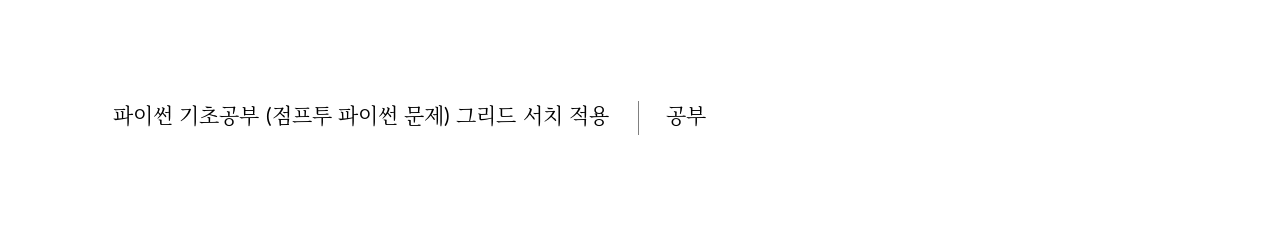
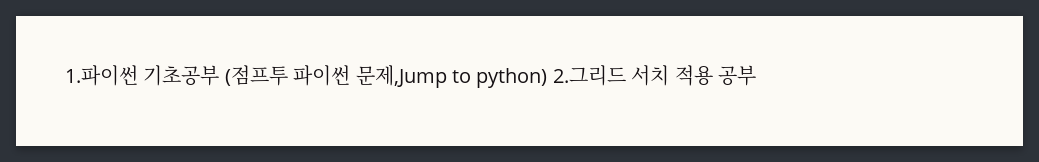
- 파이썬 기초공부 (점프투 파이썬 문제) 그리드 서치 적용 공부
+ 1.파이썬 기초공부 (점프투 파이썬 문제,Jump to python) 2.그리드 서치 적용 공부

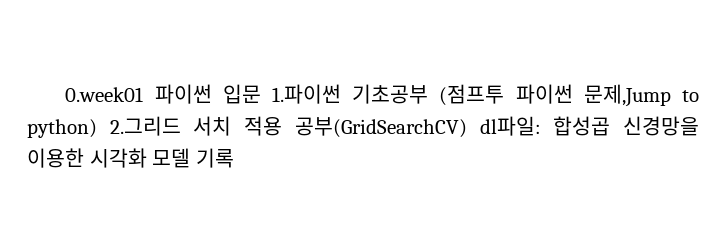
- 1.파이썬 기초공부 (점프투 파이썬 문제,Jump to python) 2.그리드 서치 적용 공부
+ 0.week01 파이썬 입문 1.파이썬 기초공부 (점프투 파이썬 문제,Jump to python) 2.그리드 서치 적용 공부(GridSearchCV) dl파일: 합성곱 신경망을 이용한 시각화 모델 기록

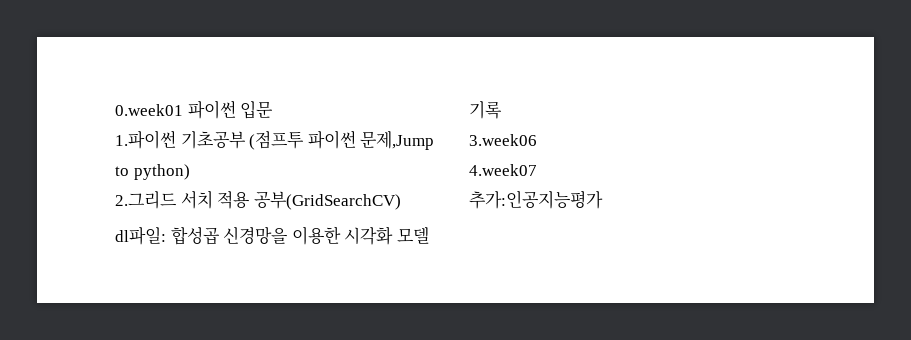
- 0.week01 파이썬 입문 1.파이썬 기초공부 (점프투 파이썬 문제,Jump to python) 2.그리드 서치 적용 공부(GridSearchCV) dl파일: 합성곱 신경망을 이용한 시각화 모델 기록
+ 0.week01 파이썬 입문
+ 1.파이썬 기초공부 (점프투 파이썬 문제,Jump to python)
+ 2.그리드 서치 적용 공부(GridSearchCV)
+ dl파일: 합성곱 신경망을 이용한 시각화 모델 기록
+ 3.week06
+ 4.week07
+ 추가:인공지능평가

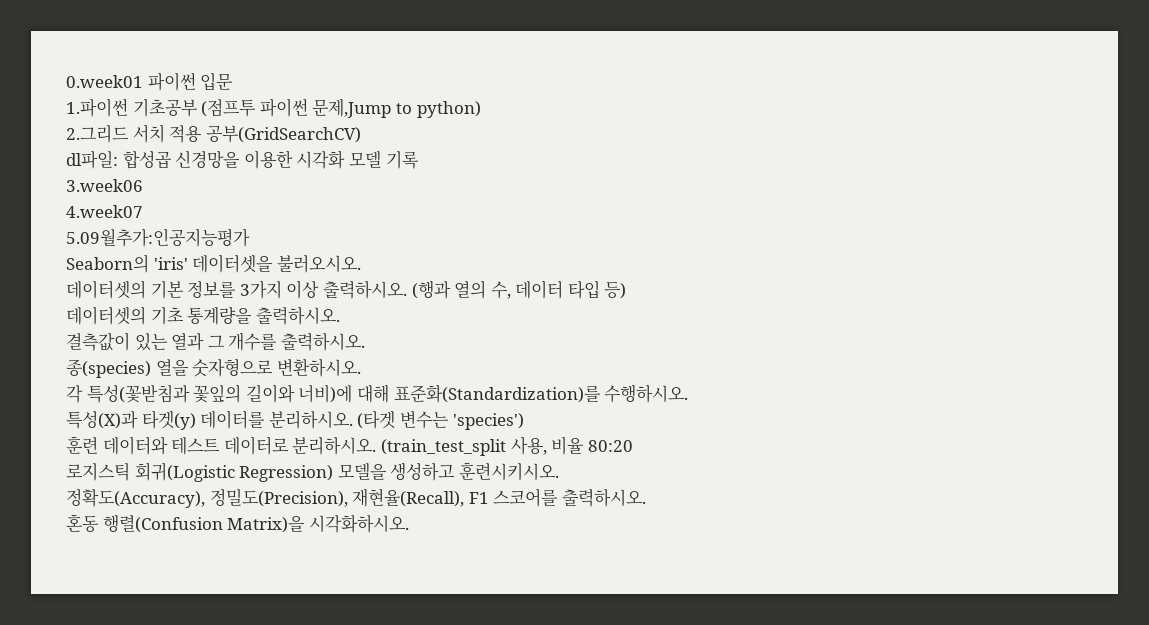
- 추가:인공지능평가
+ 5.09월추가:인공지능평가
+ Seaborn의 'iris' 데이터셋을 불러오시오.
+ 데이터셋의 기본 정보를 3가지 이상 출력하시오. (행과 열의 수, 데이터 타입 등)
+ 데이터셋의 기초 통계량을 출력하시오.
+ 결측값이 있는 열과 그 개수를 출력하시오.
+ 종(species) 열을 숫자형으로 변환하시오.
+ 각 특성(꽃받침과 꽃잎의 길이와 너비)에 대해 표준화(Standardization)를 수행하시오.
+ 특성(X)과 타겟(y) 데이터를 분리하시오. (타겟 변수는 'species')
+ 훈련 데이터와 테스트 데이터로 분리하시오. (train_test_split 사용, 비율 80:20
+ 로지스틱 회귀(Logistic Regression) 모델을 생성하고 훈련시키시오.
+ 정확도(Accuracy), 정밀도(Precision), 재현율(Recall), F1 스코어를 출력하시오.
+ 혼동 행렬(Confusion Matrix)을 시각화하시오.

